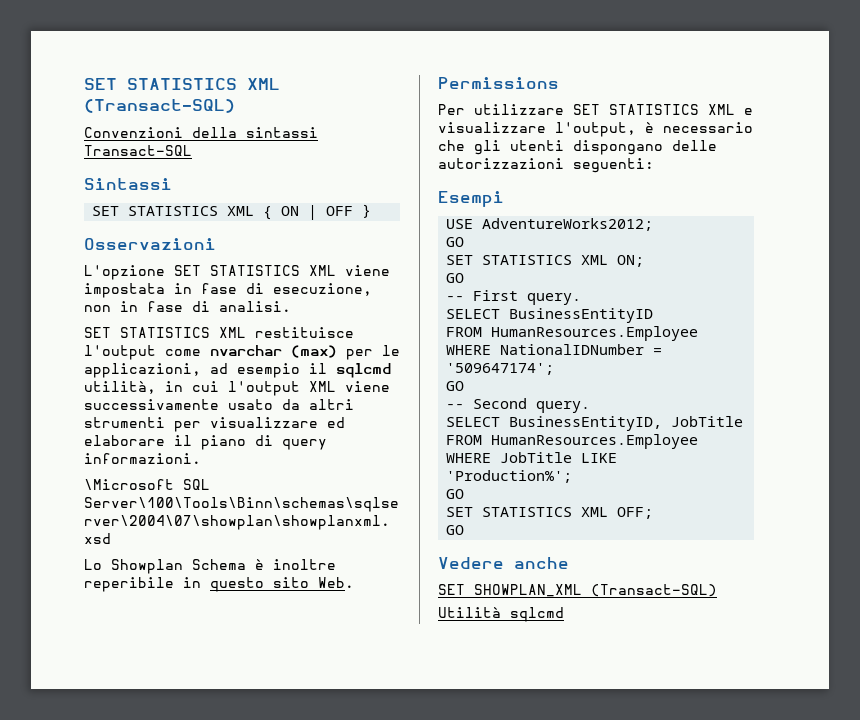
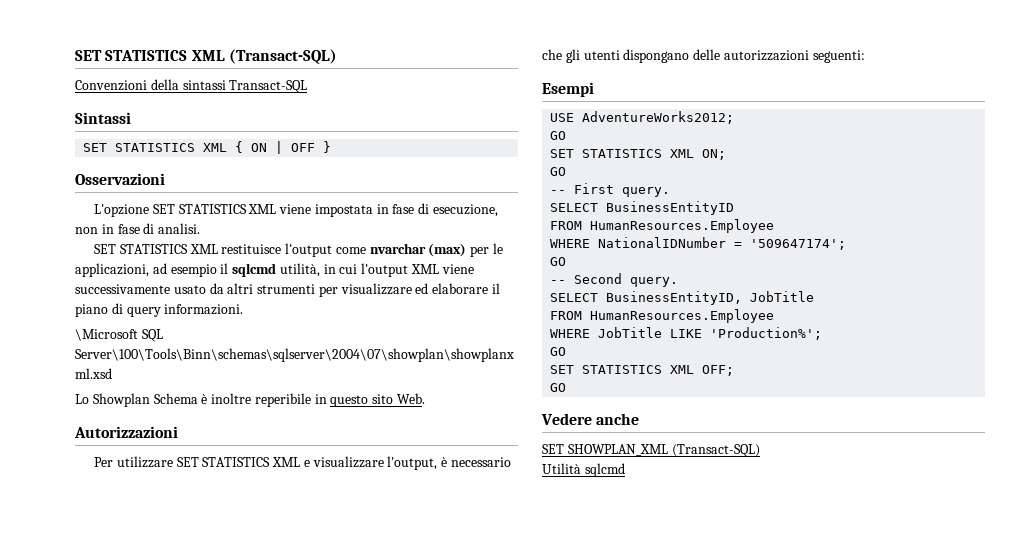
- Permissions
+ Autorizzazioni

